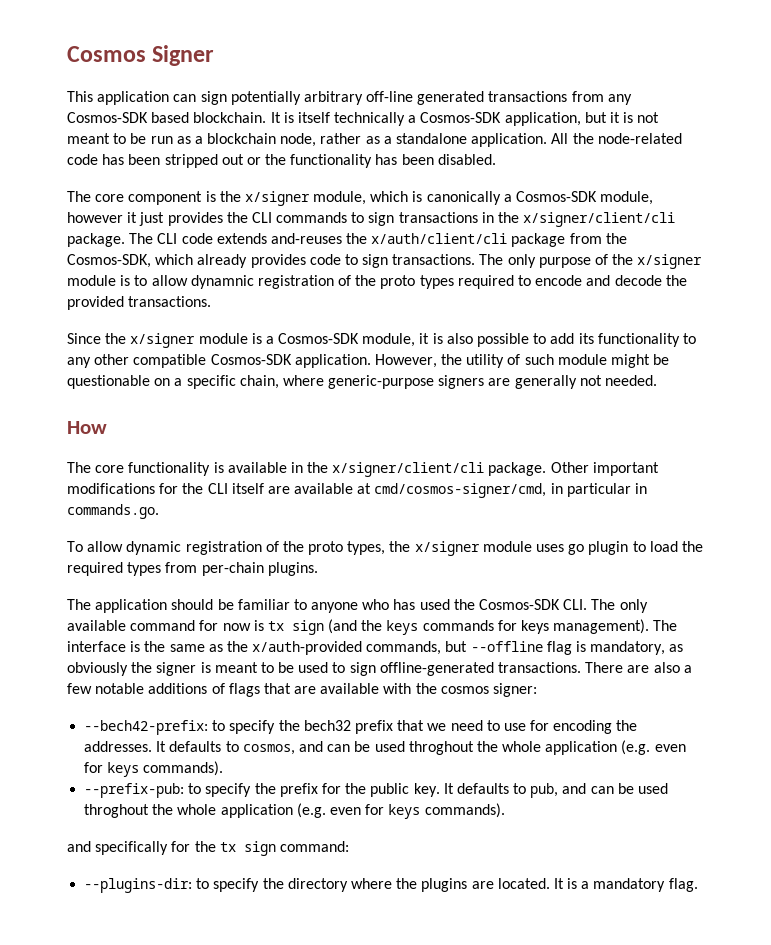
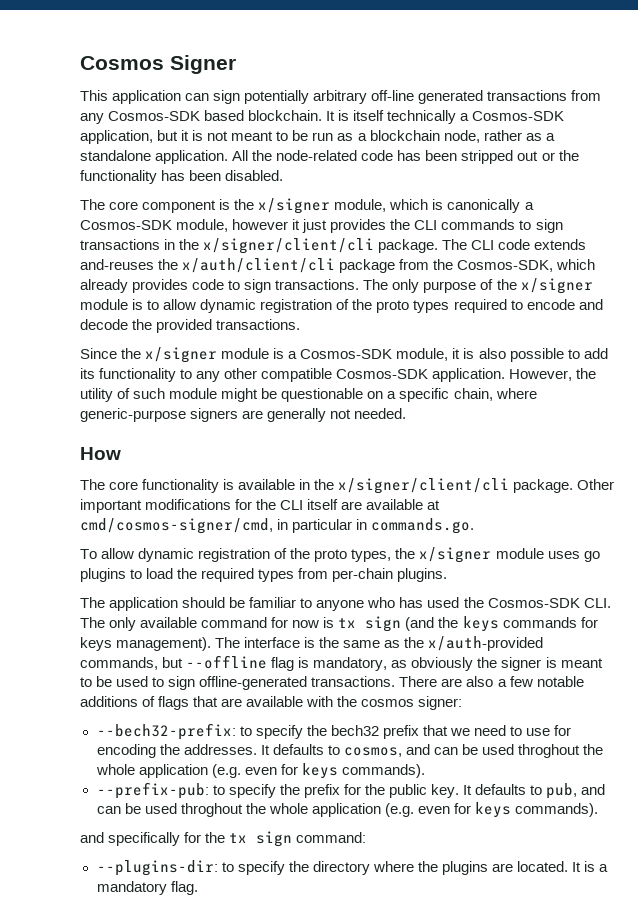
- The only purpose of the x/signer module is to allow dynamnic registration of the proto types required to encode and decode the provided transactions.
+ The only purpose of the x/signer module is to allow dynamic registration of the proto types required to encode and decode the provided transactions.
- To allow dynamic registration of the proto types, the x/signer module uses go plugin to load the required types from per-chain plugins.
+ To allow dynamic registration of the proto types, the x/signer module uses go plugins to load the required types from per-chain plugins.
- --bech42-prefix: to specify the bech32 prefix that we need to use for encoding the addresses.
+ --bech32-prefix: to specify the bech32 prefix that we need to use for encoding the addresses.

